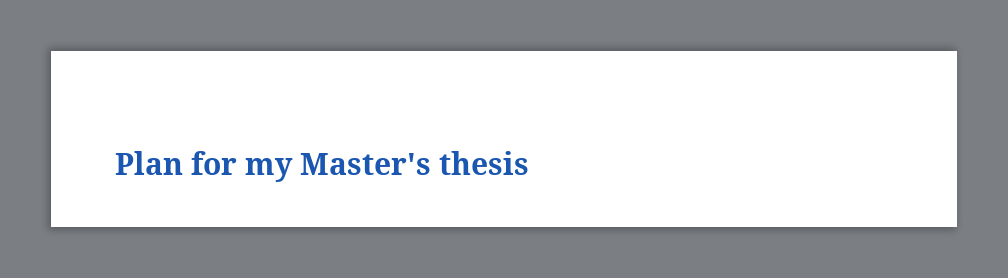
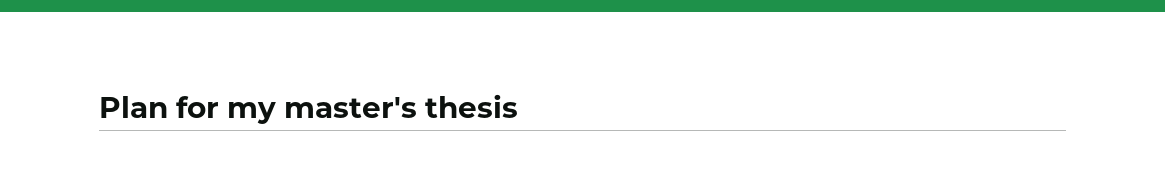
- Plan for my Master's thesis
+ Plan for my master's thesis

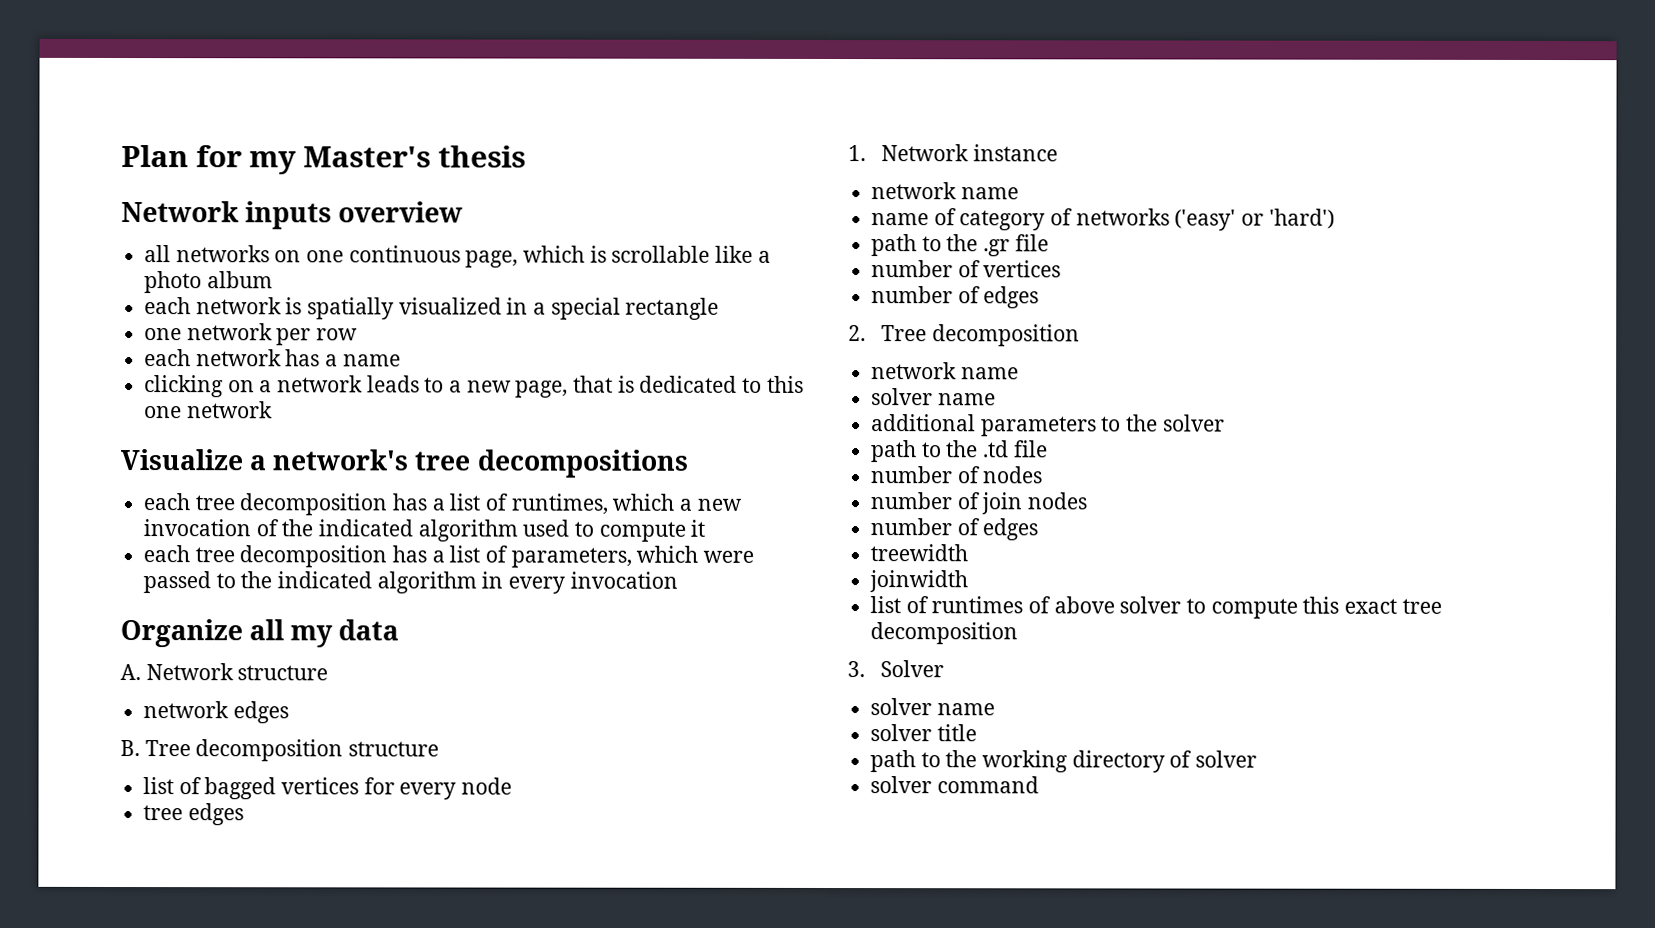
- Plan for my master's thesis
+ Plan for my Master's thesis
+ Network inputs overview
+ all networks on one continuous page, which is scrollable like a photo album
+ each network is spatially visualized in a special rectangle
+ one network per row
+ each network has a name
+ clicking on a network leads to a new page, that is dedicated to this one network
+ Visualize a network's tree decompositions
+ each tree decomposition has a list of runtimes, which a new invocation of the indicated algorithm used to compute it
+ each tree decomposition has a list of parameters, which were passed to the indicated algorithm in every invocation
+ Organize all my data
+ A. Network structure
+ network edges
+ B. Tree decomposition structure
+ list of bagged vertices for every node
+ tree edges
+ 1. Network instance
+ network name
+ name of category of networks ('easy' or 'hard')
+ path to the .gr file
+ number of vertices
+ number of edges
+ 2. Tree decomposition
+ network name
+ solver name
+ additional parameters to the solver
+ path to the .td file
+ number of nodes
+ number of join nodes
+ number of edges
+ treewidth
+ joinwidth
+ list of runtimes of above solver to compute this exact tree decomposition
+ 3. Solver
+ solver name
+ solver title
+ path to the working directory of solver
+ solver command

